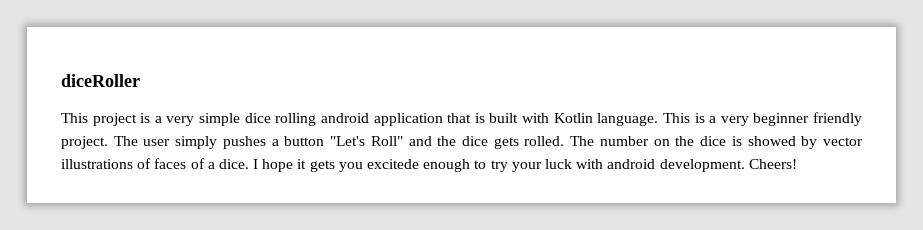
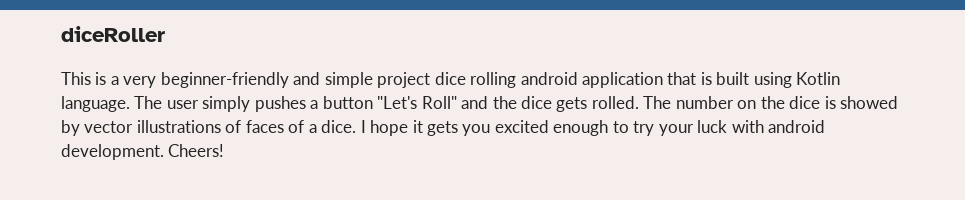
- This project is a very simple dice rolling android application that is built with Kotlin language.
+ This is a very beginner-friendly and simple project dice rolling android application that is built using Kotlin language.
- This is a very beginner friendly project.
- I hope it gets you excitede enough to try your luck with android development.
+ I hope it gets you excited enough to try your luck with android development.

